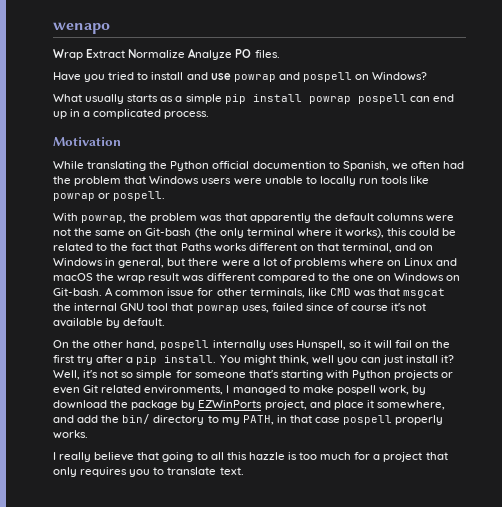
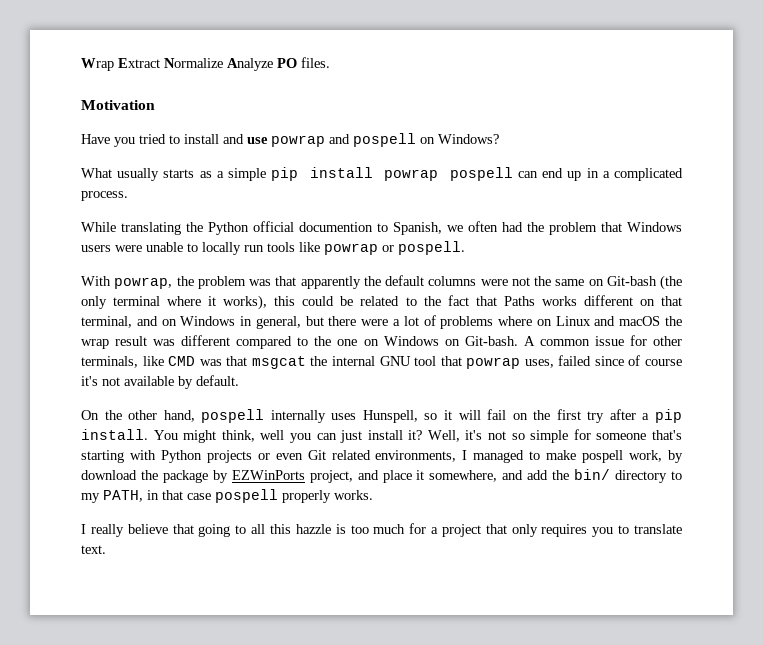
- wenapo
+ Motivation
- Motivation

